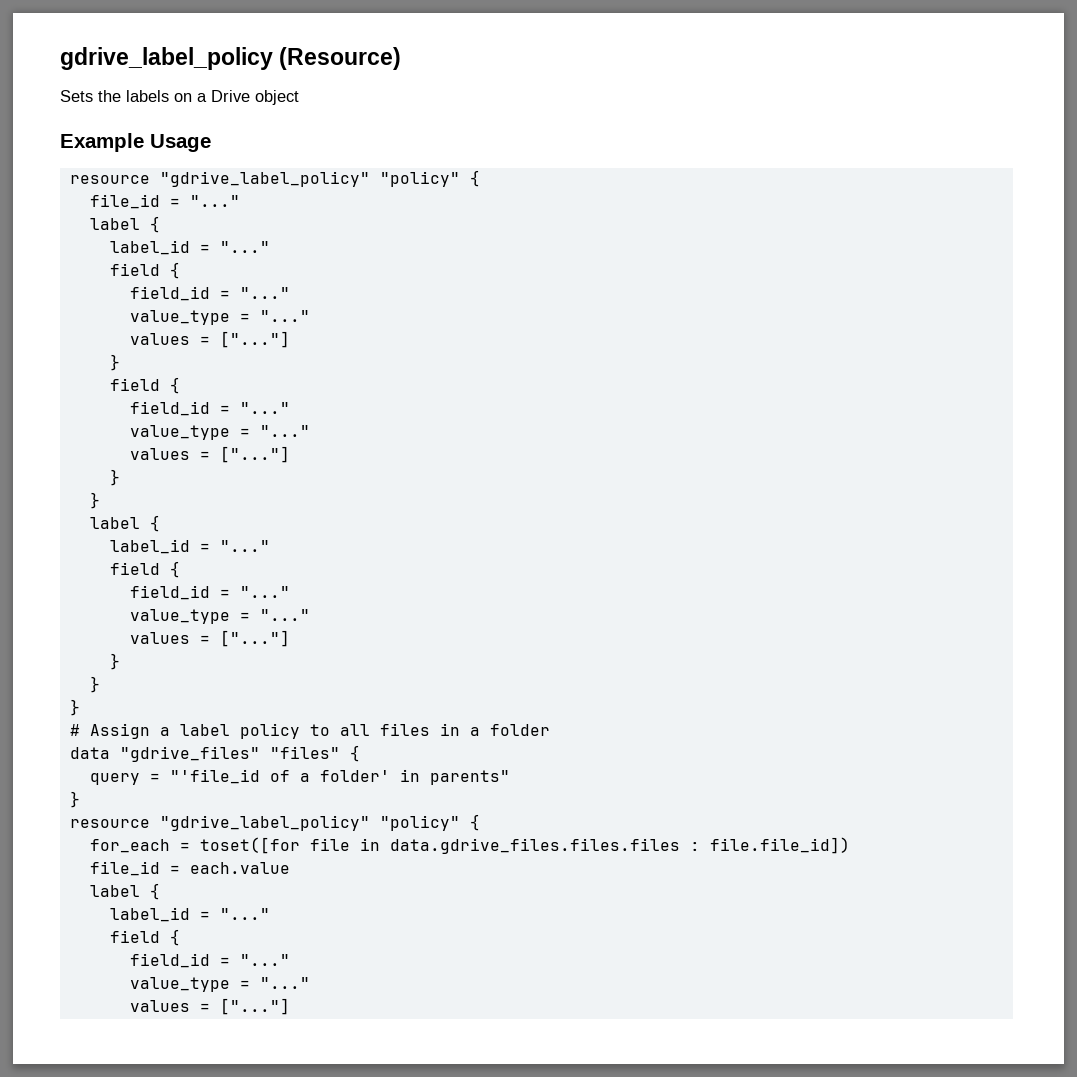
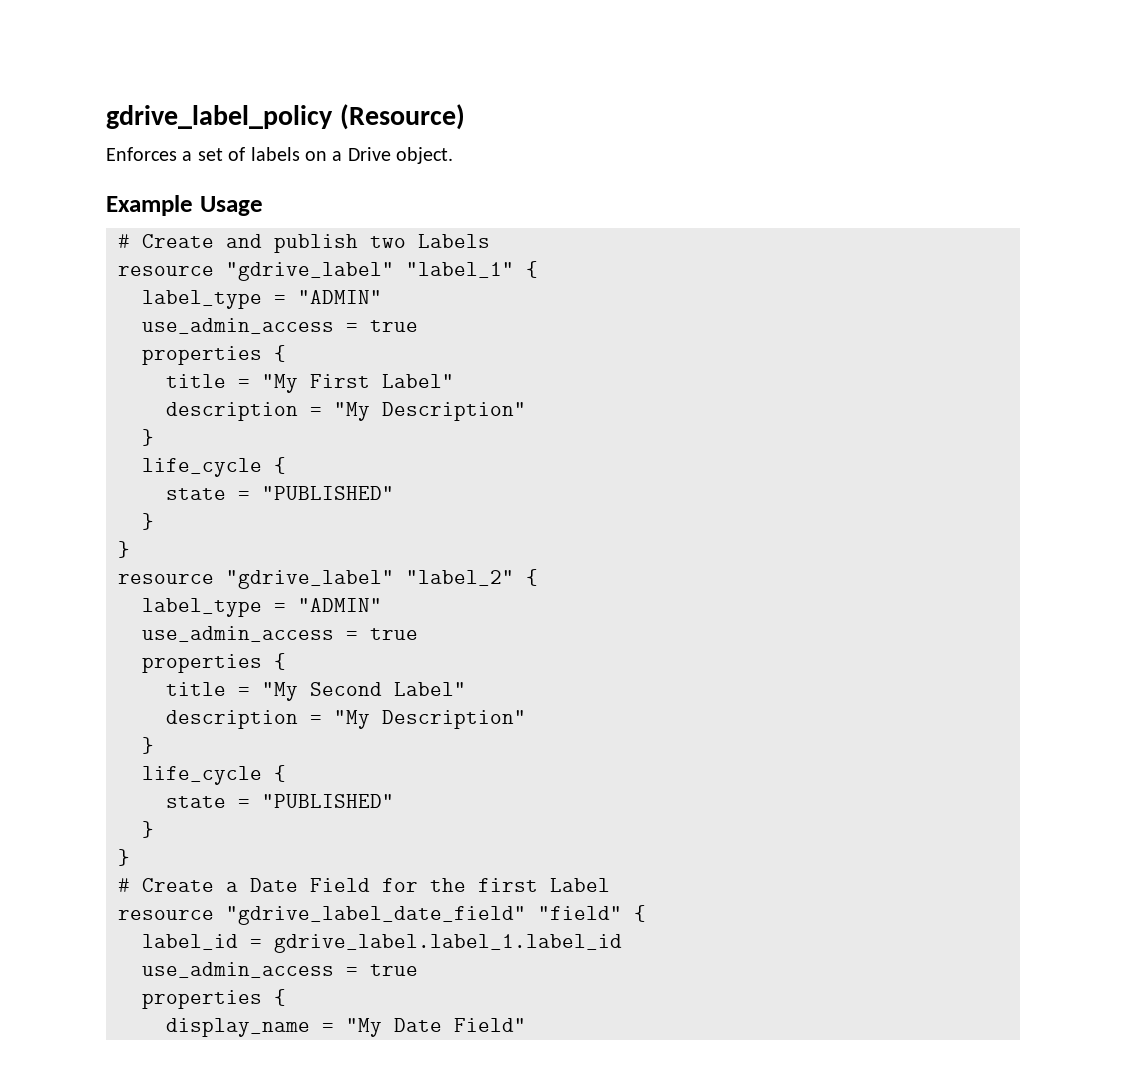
- Sets the labels on a Drive object
+ Enforces a set of labels on a Drive object.
  Example Usage
- resource "gdrive_label_policy" "policy" {
- file_id = "..."
- label {
- label_id = "..."
- field {
- field_id = "..."
- value_type = "..."
- values = ["..."]
+ # Create and publish two Labels
+ resource "gdrive_label" "label_1" {
+ label_type = "ADMIN"
+ use_admin_access = true
+ properties {
+ title = "My First Label"
+ description = "My Description"
  }
- field {
- field_id = "..."
- value_type = "..."
- values = ["..."]
+ life_cycle {
+ state = "PUBLISHED"
  }
  }
- label {
- label_id = "..."
- field {
- field_id = "..."
- value_type = "..."
- values = ["..."]
+ resource "gdrive_label" "label_2" {
+ label_type = "ADMIN"
+ use_admin_access = true
+ properties {
+ title = "My Second Label"
+ description = "My Description"
+ }
+ life_cycle {
+ state = "PUBLISHED"
  }
  }
- }
- # Assign a label policy to all files in a folder
- data "gdrive_files" "files" {
- query = "'file_id of a folder' in parents"
- }
- resource "gdrive_label_policy" "policy" {
- for_each = toset([for file in data.gdrive_files.files.files : file.file_id])
- file_id = each.value
- label {
- label_id = "..."
- field {
- field_id = "..."
- value_type = "..."
- values = ["..."]
+ # Create a Date Field for the first Label
+ resource "gdrive_label_date_field" "field" {
+ label_id = gdrive_label.label_1.label_id
+ use_admin_access = true
+ properties {
+ display_name = "My Date Field"

